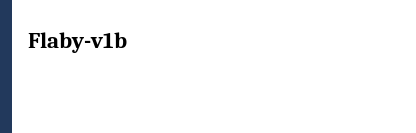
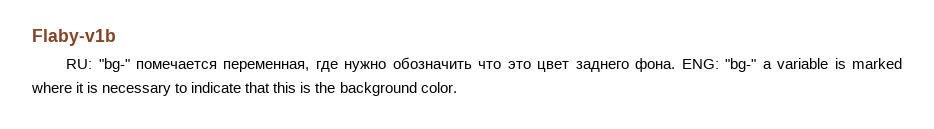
+ RU: "bg-" помечается переменная, где нужно обозначить что это цвет заднего фона. ENG: "bg-" a variable is marked where it is necessary to indicate that this is the background color.

